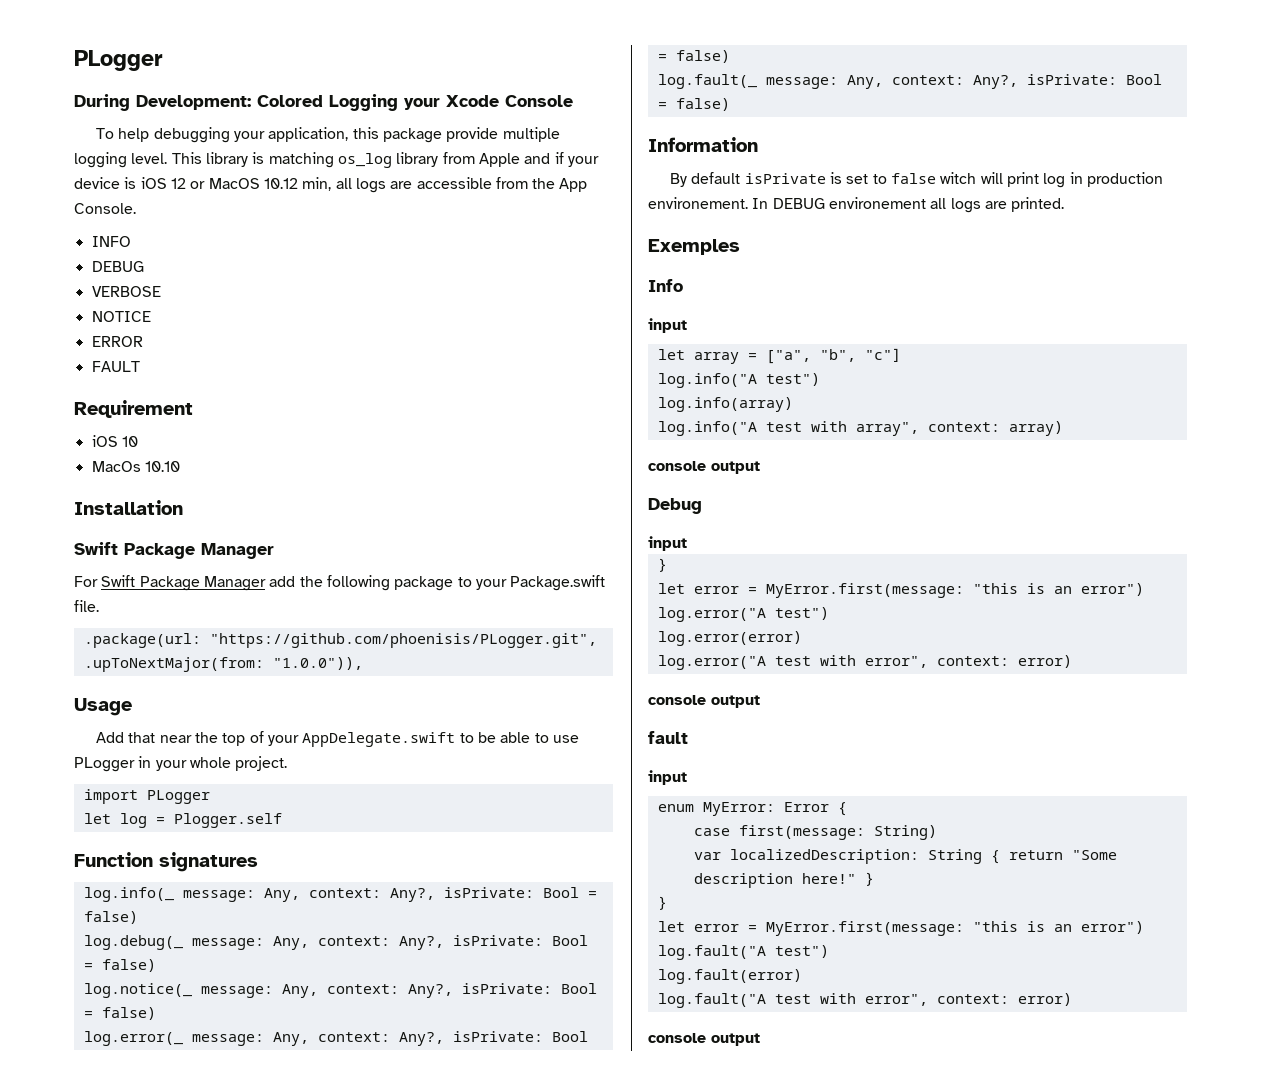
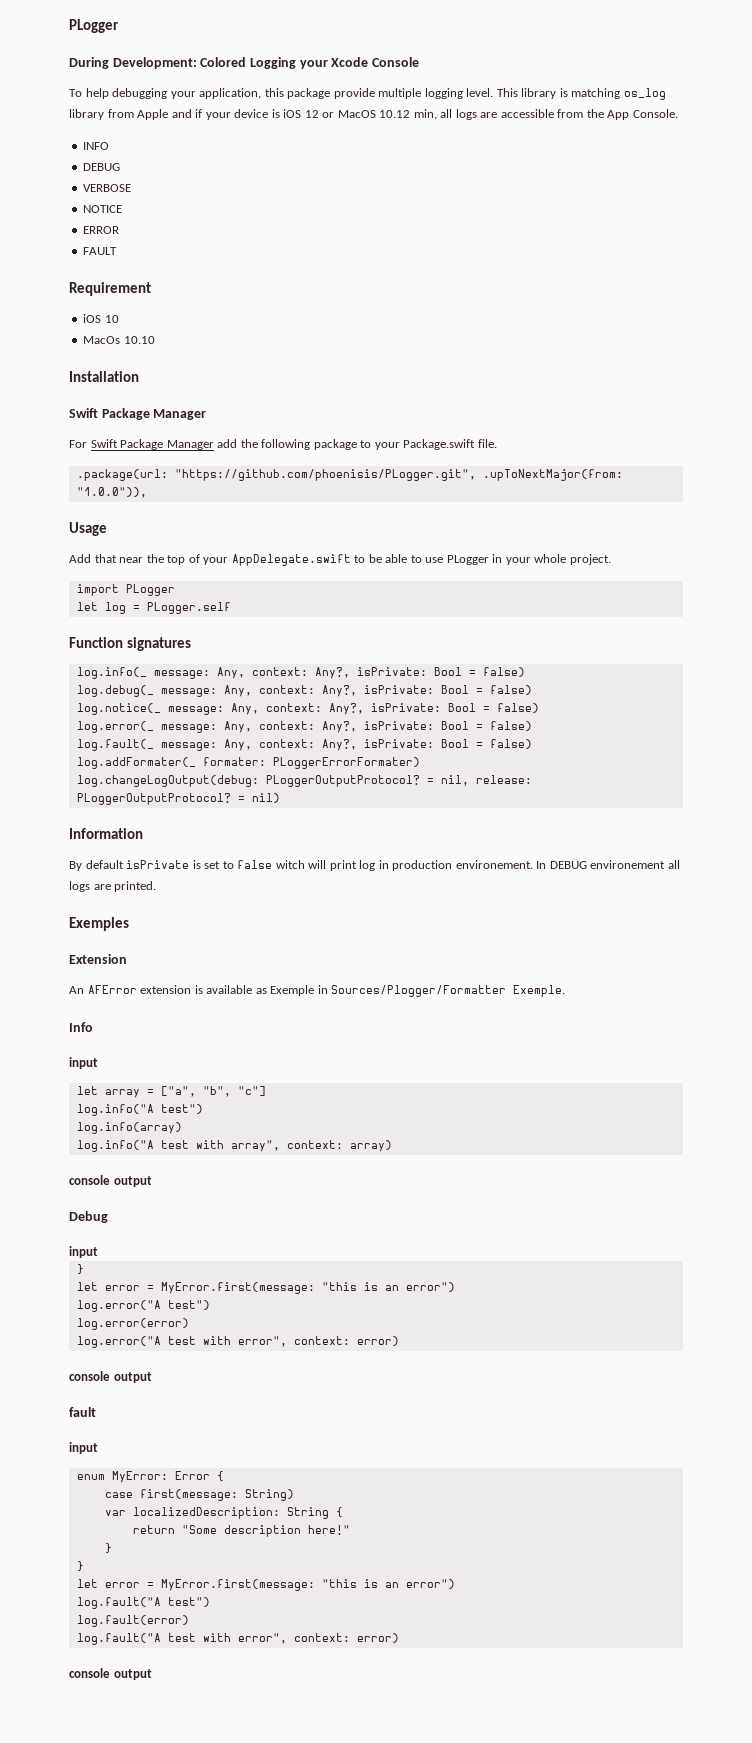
- let log = Plogger.self
+ let log = PLogger.self
+ log.addFormater(_ formater: PLoggerErrorFormater)
+ log.changeLogOutput(debug: PLoggerOutputProtocol? = nil, release: PLoggerOutputProtocol? = nil)
+ Extension
+ An AFError extension is available as Exemple in Sources/Plogger/Formatter Exemple.
- var localizedDescription: String { return "Some description here!" }
+ var localizedDescription: String {
+ return "Some description here!"
+ }

